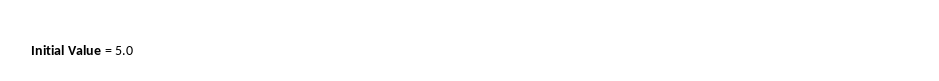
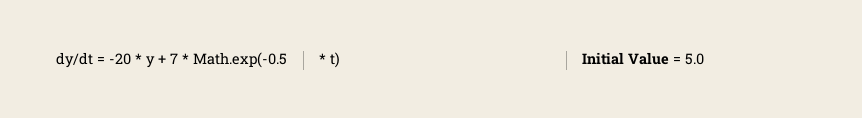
+ dy/dt = -20 * y + 7 * Math.exp(-0.5 * t)

